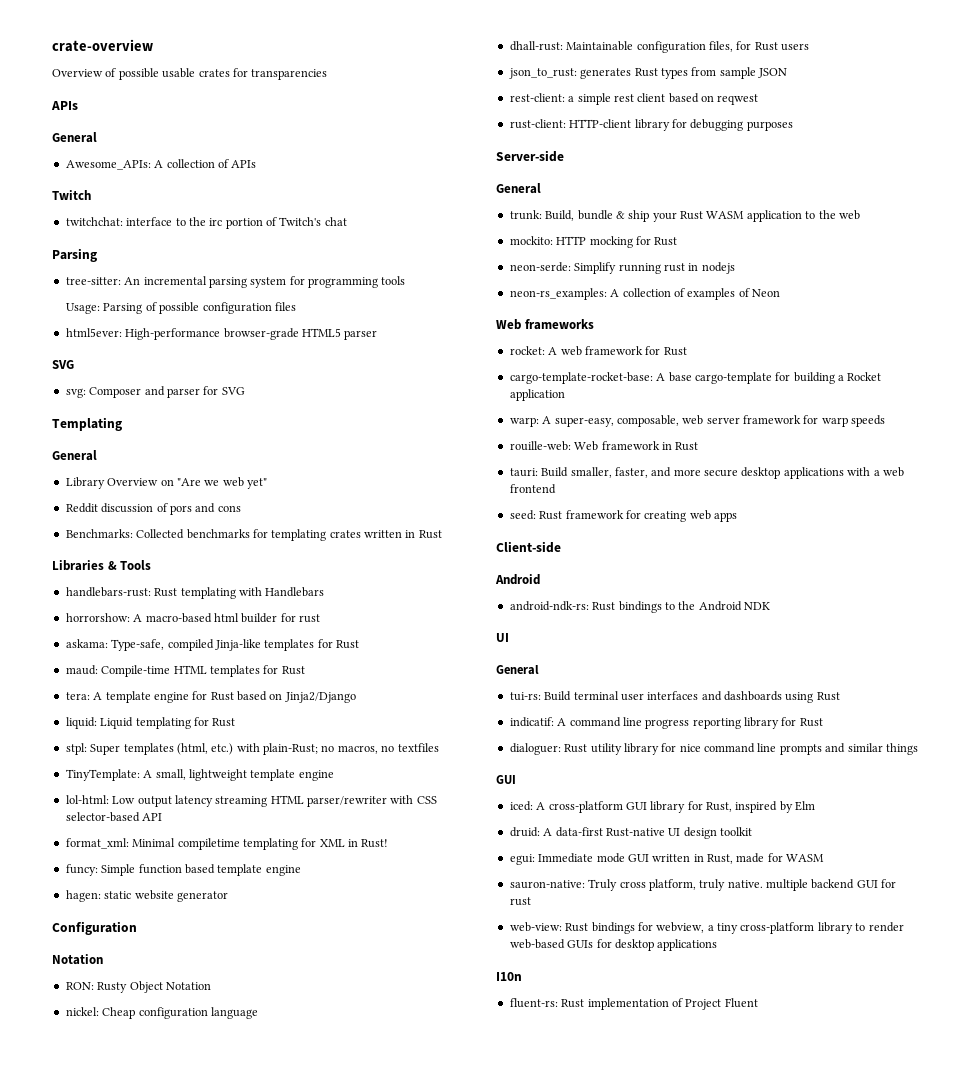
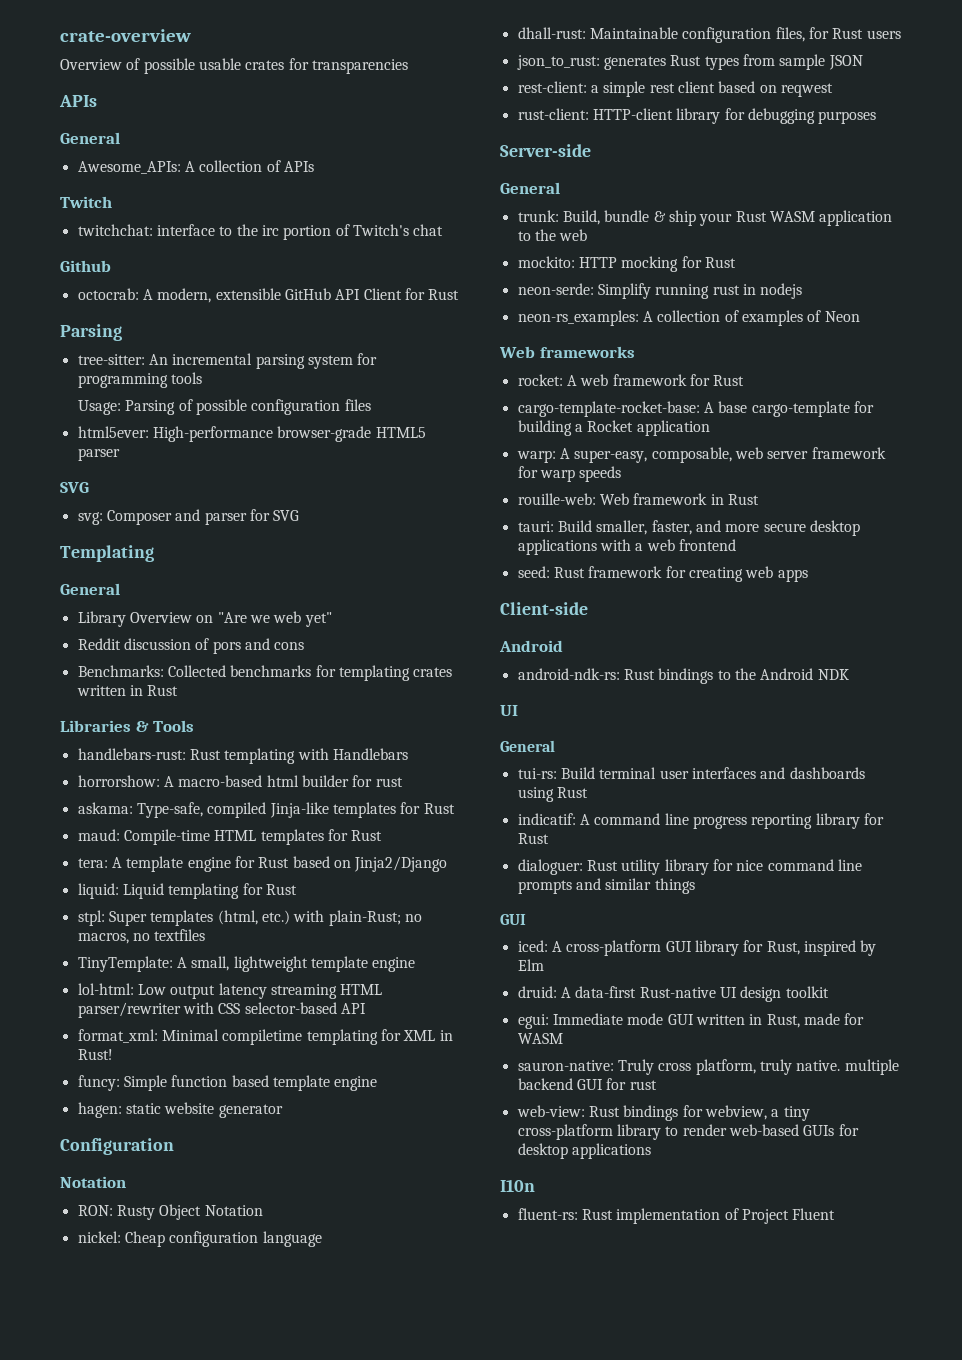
+ Github
+ octocrab: A modern, extensible GitHub API Client for Rust

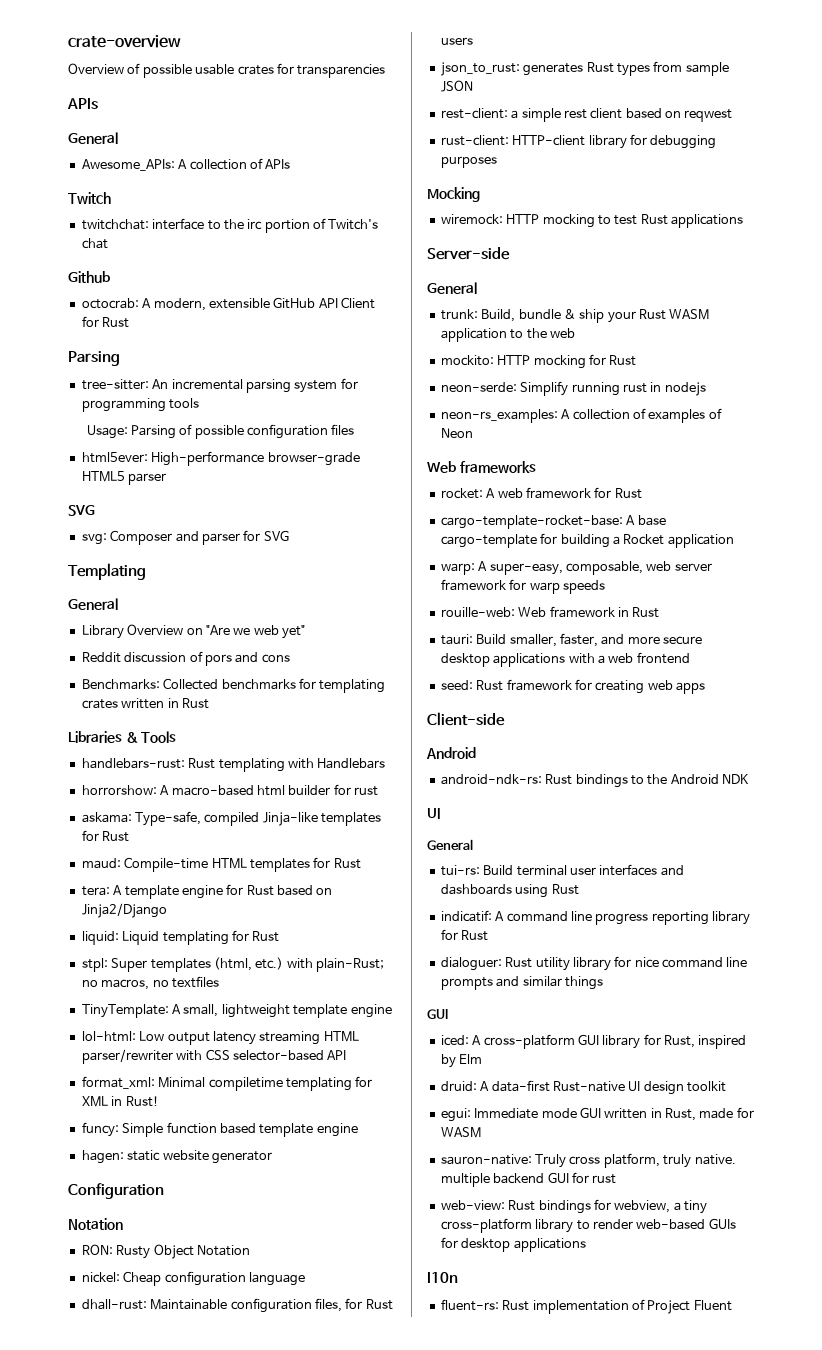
+ Mocking
+ wiremock: HTTP mocking to test Rust applications

